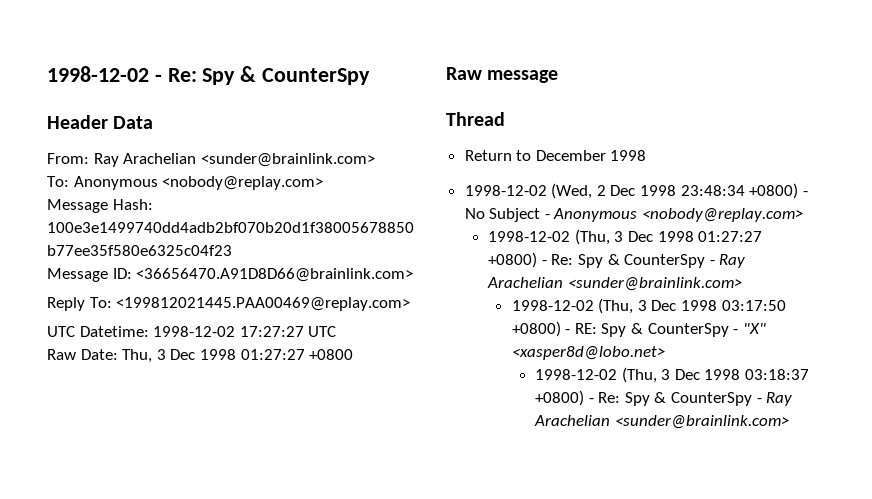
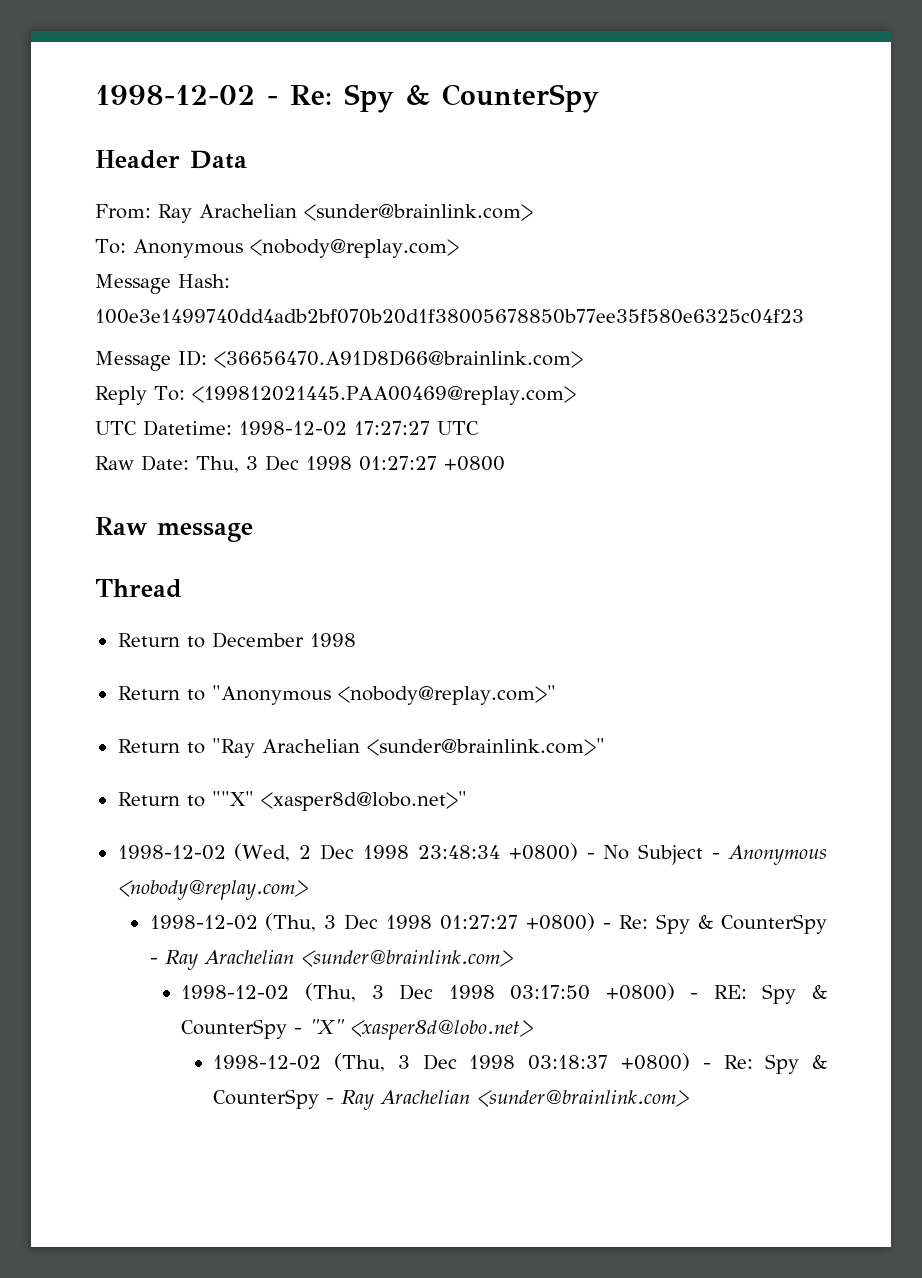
+ Return to "Anonymous <nobody@replay.com>"
+ Return to "Ray Arachelian <sunder@brainlink.com>"
+ Return to ""X" <xasper8d@lobo.net>"

